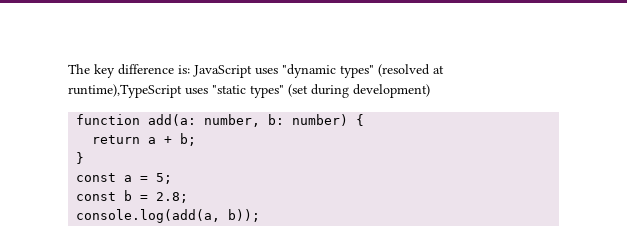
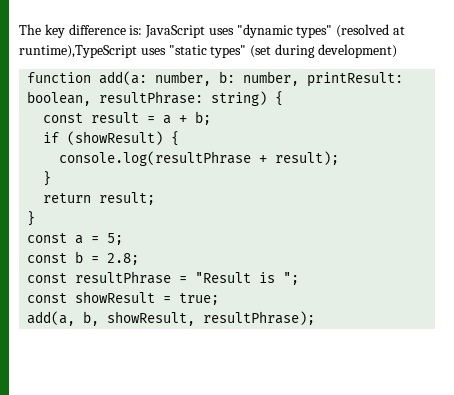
- function add(a: number, b: number) {
- return a + b;
+ function add(a: number, b: number, printResult: boolean, resultPhrase: string) {
+ const result = a + b;
+ if (showResult) {
+ console.log(resultPhrase + result);
+ }
+ return result;
- console.log(add(a, b));
+ const resultPhrase = "Result is ";
+ const showResult = true;
+ add(a, b, showResult, resultPhrase);

